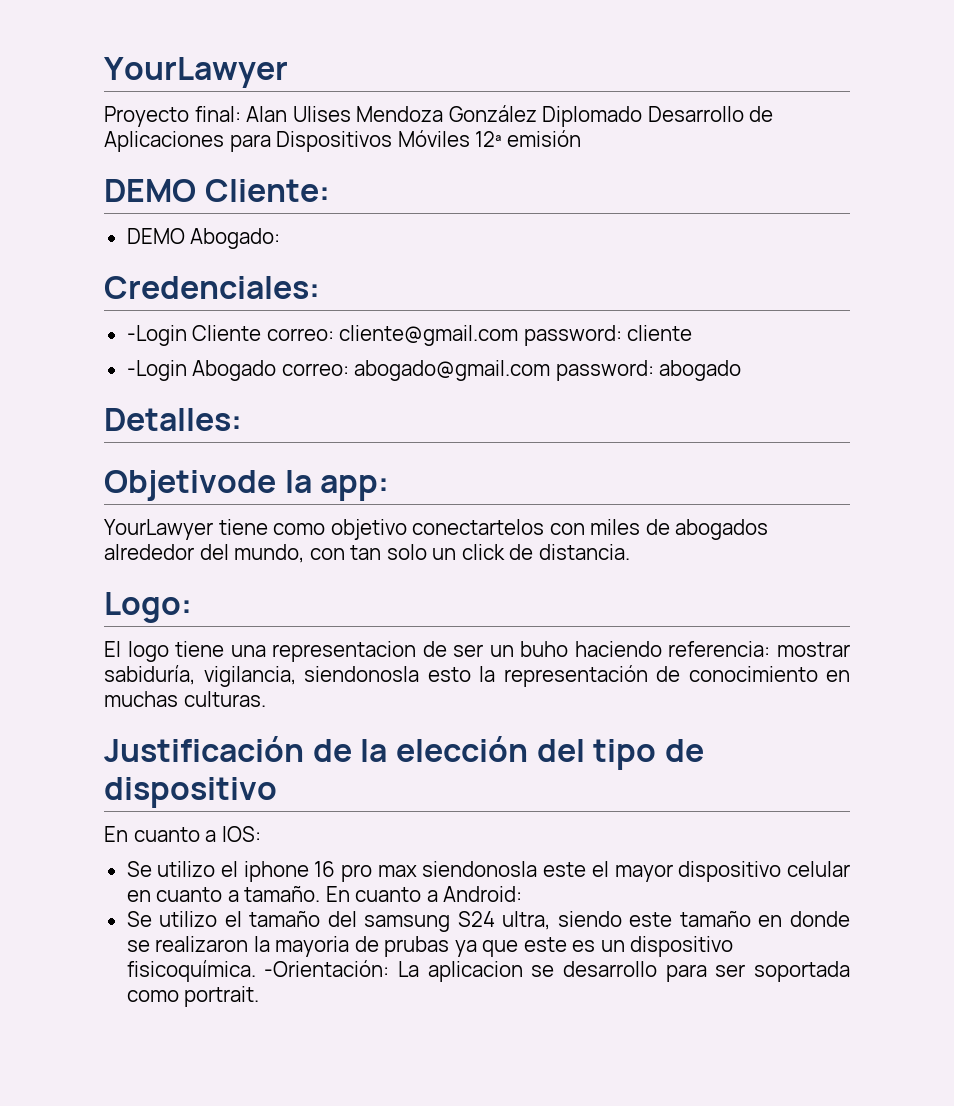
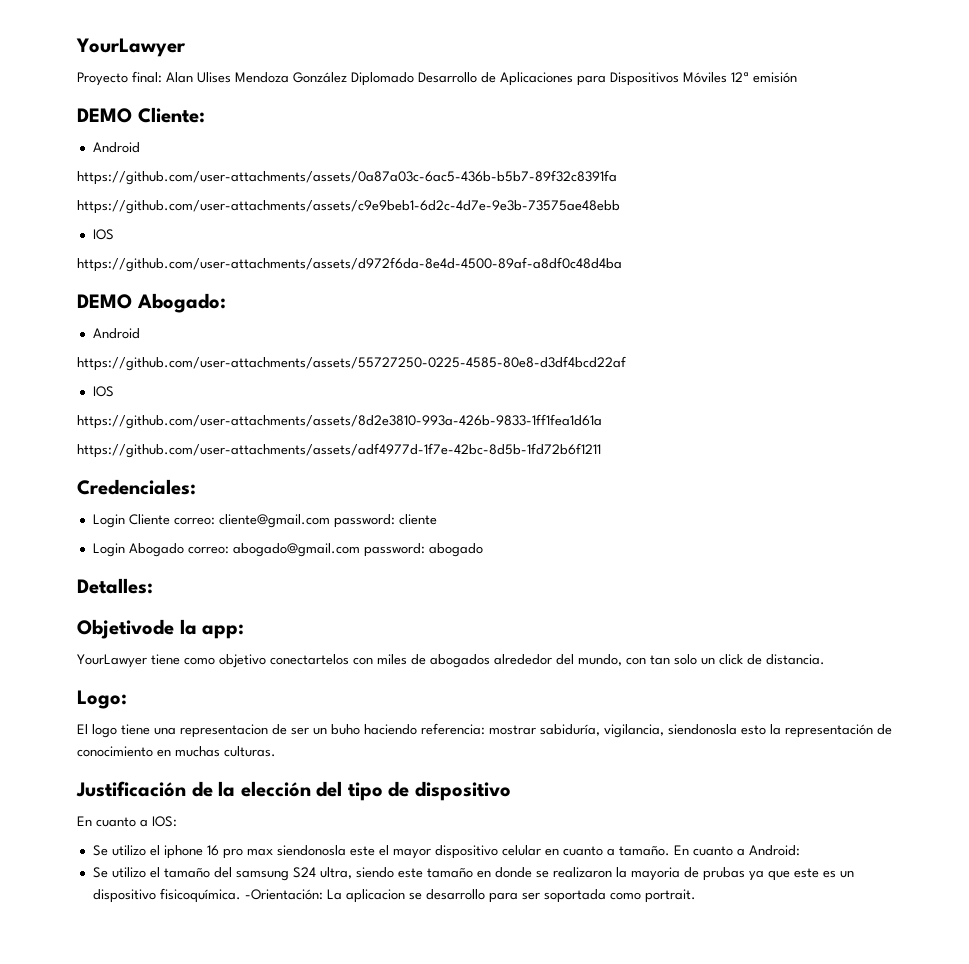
  DEMO Cliente:
+ Android
+ https://github.com/user-attachments/assets/0a87a03c-6ac5-436b-b5b7-89f32c8391fa
+ https://github.com/user-attachments/assets/c9e9beb1-6d2c-4d7e-9e3b-73575ae48ebb
+ IOS
+ https://github.com/user-attachments/assets/d972f6da-8e4d-4500-89af-a8df0c48d4ba
  DEMO Abogado:
+ Android
+ https://github.com/user-attachments/assets/55727250-0225-4585-80e8-d3df4bcd22af
+ IOS
+ https://github.com/user-attachments/assets/8d2e3810-993a-426b-9833-1ff1fea1d61a
+ https://github.com/user-attachments/assets/adf4977d-1f7e-42bc-8d5b-1fd72b6f1211
- -Login Cliente correo: cliente@gmail.com password: cliente
+ Login Cliente correo: cliente@gmail.com password: cliente
- -Login Abogado correo: abogado@gmail.com password: abogado
+ Login Abogado correo: abogado@gmail.com password: abogado

